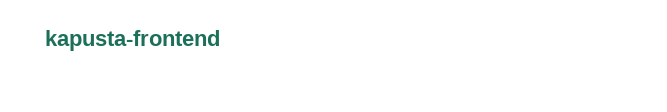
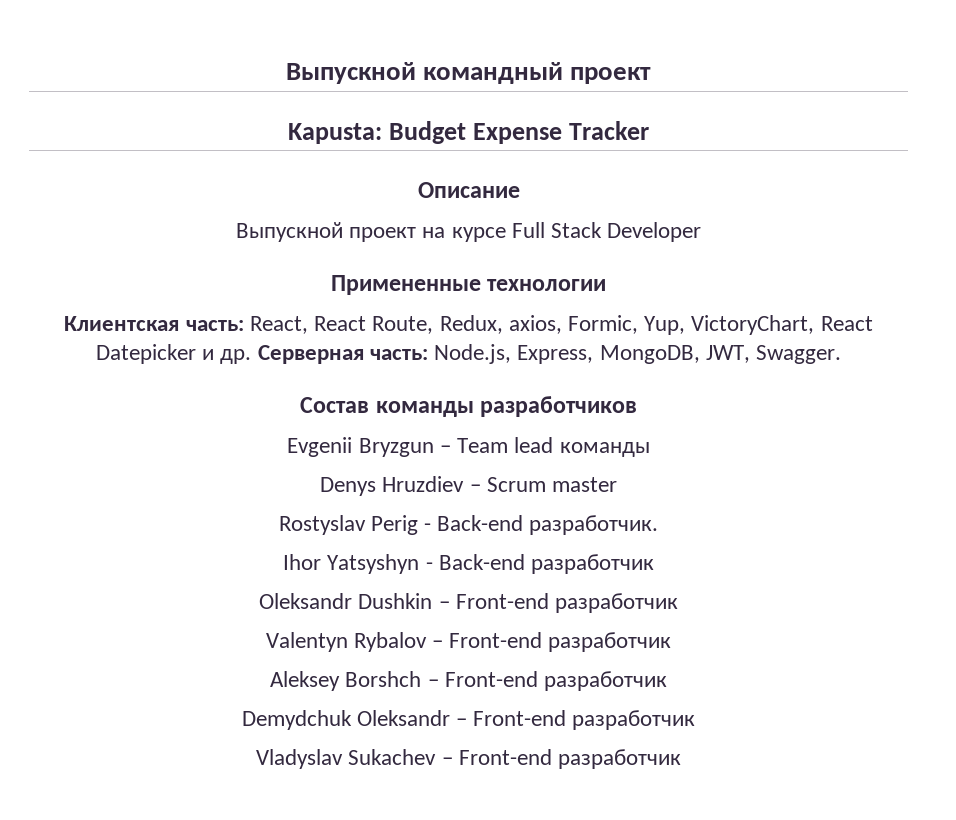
- kapusta-frontend
+ Выпускной командный проект
+ Kapusta: Budget Expense Tracker
+ Описание
+ Выпускной проект на курсе Full Stack Developer
+ Примененные технологии
+ Клиентская часть: React, React Route, Redux, axios, Formic, Yup, VictoryChart, React Datepicker и др. Серверная часть: Node.js, Express, MongoDB, JWT, Swagger.
+ Состав команды разработчиков
+ Evgenii Bryzgun – Team lead команды
+ Denys Hruzdiev – Scrum master
+ Rostyslav Perig - Back-end разработчик.
+ Ihor Yatsyshyn - Back-end разработчик
+ Oleksandr Dushkin – Front-end разработчик
+ Valentyn Rybalov – Front-end разработчик
+ Aleksey Borshch – Front-end разработчик
+ Demydchuk Oleksandr – Front-end разработчик
+ Vladyslav Sukachev – Front-end разработчик

